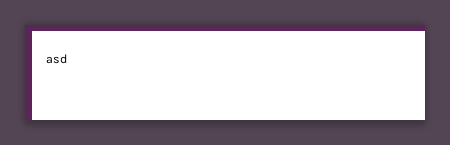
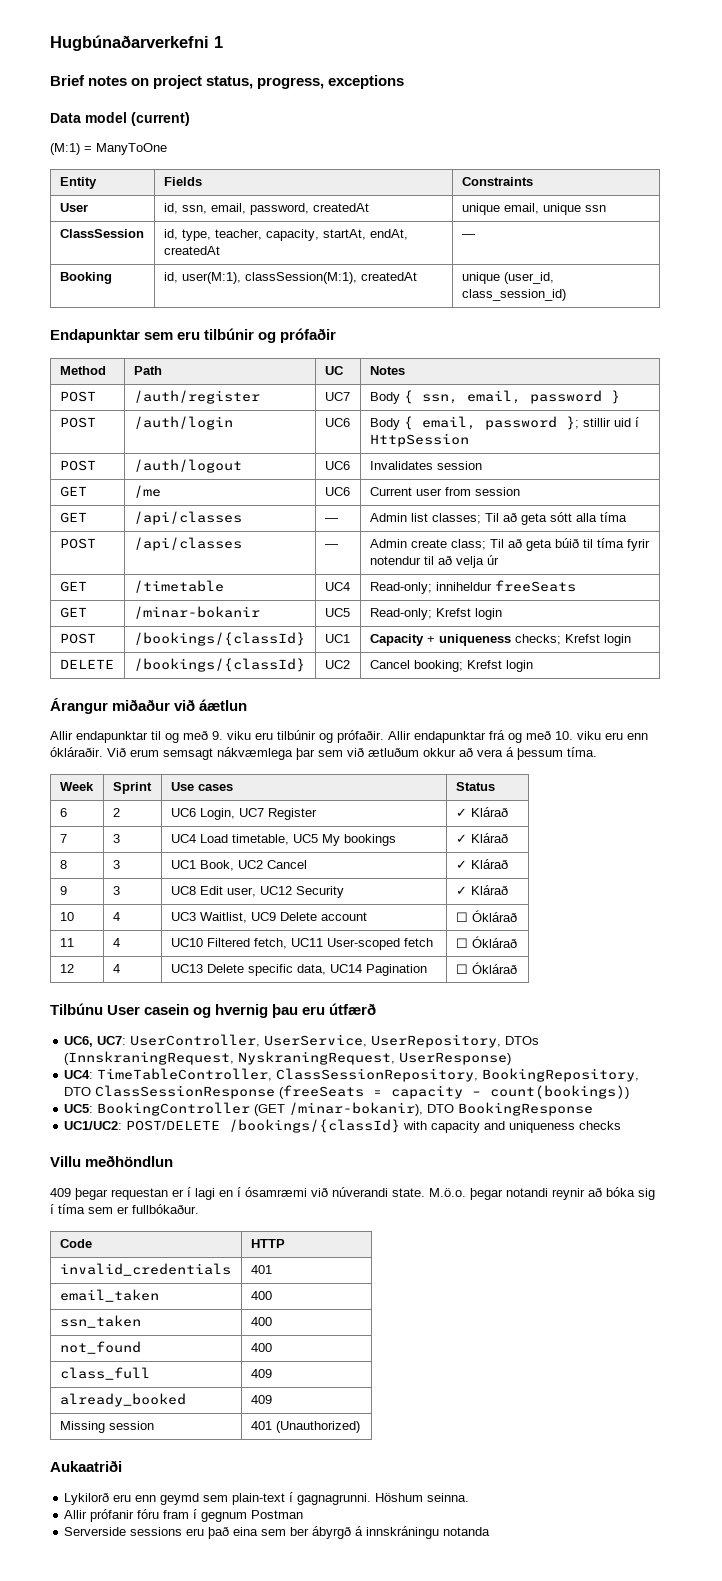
- asd
+ Hugbúnaðarverkefni 1
+ Brief notes on project status, progress, exceptions
+ Data model (current)
+ (M:1) = ManyToOne
+ Entity | Fields | Constraints
+ User | id, ssn, email, password, createdAt | unique email, unique ssn
+ ClassSession | id, type, teacher, capacity, startAt, endAt, createdAt | —
+ Booking | id, user(M:1), classSession(M:1), createdAt | unique (user_id, class_session_id)
+ Endapunktar sem eru tilbúnir og prófaðir
+ Method | Path | UC | Notes
+ POST | /auth/register | UC7 | Body { ssn, email, password }
+ POST | /auth/login | UC6 | Body { email, password }; stillir uid í HttpSession
+ POST | /auth/logout | UC6 | Invalidates session
+ GET | /me | UC6 | Current user from session
+ GET | /api/classes | — | Admin list classes; Til að geta sótt alla tíma
+ POST | /api/classes | — | Admin create class; Til að geta búið til tíma fyrir notendur til að velja úr
+ GET | /timetable | UC4 | Read-only; inniheldur freeSeats
+ GET | /minar-bokanir | UC5 | Read-only; Krefst login
+ POST | /bookings/{classId} | UC1 | Capacity + uniqueness checks; Krefst login
+ DELETE | /bookings/{classId} | UC2 | Cancel booking; Krefst login
+ Árangur miðaður við áætlun
+ Allir endapunktar til og með 9. viku eru tilbúnir og prófaðir. Allir endapunktar frá og með 10. viku eru enn ókláraðir. Við erum semsagt nákvæmlega þar sem við ætluðum okkur að vera á þessum tíma.
+ Week | Sprint | Use cases | Status
+ 6 | 2 | UC6 Login, UC7 Register | ✓ Klárað
+ 7 | 3 | UC4 Load timetable, UC5 My bookings | ✓ Klárað
+ 8 | 3 | UC1 Book, UC2 Cancel | ✓ Klárað
+ 9 | 3 | UC8 Edit user, UC12 Security | ✓ Klárað
+ 10 | 4 | UC3 Waitlist, UC9 Delete account | ☐ Óklárað
+ 11 | 4 | UC10 Filtered fetch, UC11 User-scoped fetch | ☐ Óklárað
+ 12 | 4 | UC13 Delete specific data, UC14 Pagination | ☐ Óklárað
+ Tilbúnu User casein og hvernig þau eru útfærð
+ UC6, UC7: UserController, UserService, UserRepository, DTOs (InnskraningRequest, NyskraningRequest, UserResponse)
+ UC4: TimeTableController, ClassSessionRepository, BookingRepository, DTO ClassSessionResponse (freeSeats = capacity − count(bookings))
+ UC5: BookingController (GET /minar-bokanir), DTO BookingResponse
+ UC1/UC2: POST/DELETE /bookings/{classId} with capacity and uniqueness checks
+ Villu meðhöndlun
+ 409 þegar requestan er í lagi en í ósamræmi við núverandi state. M.ö.o. þegar notandi reynir að bóka sig í tíma sem er fullbókaður.
+ Code | HTTP
+ invalid_credentials | 401
+ email_taken | 400
+ ssn_taken | 400
+ not_found | 400
+ class_full | 409
+ already_booked | 409
+ Missing session | 401 (Unauthorized)
+ Aukaatriði
+ Lykilorð eru enn geymd sem plain-text í gagnagrunni. Höshum seinna.
+ Allir prófanir fóru fram í gegnum Postman
+ Serverside sessions eru það eina sem ber ábyrgð á innskráningu notanda

